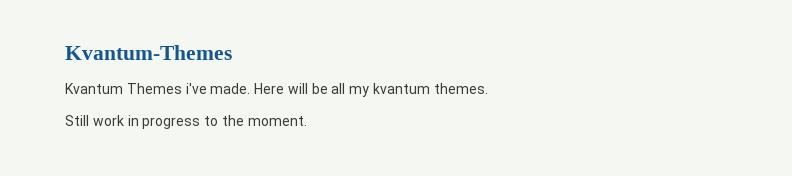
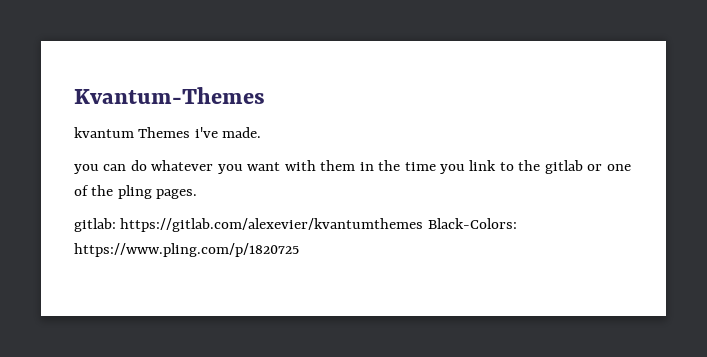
- Kvantum Themes i've made. Here will be all my kvantum themes.
- Still work in progress to the moment.
+ kvantum Themes i've made.
+ you can do whatever you want with them in the time you link to the gitlab or one of the pling pages.
+ gitlab: https://gitlab.com/alexevier/kvantumthemes Black-Colors: https://www.pling.com/p/1820725

